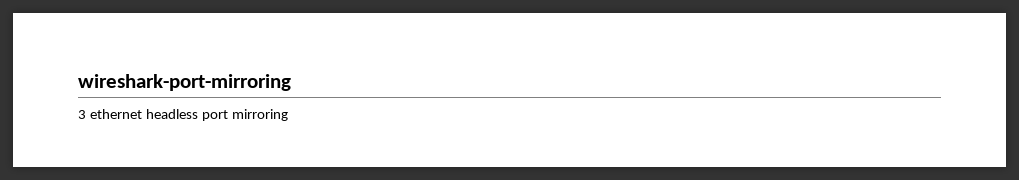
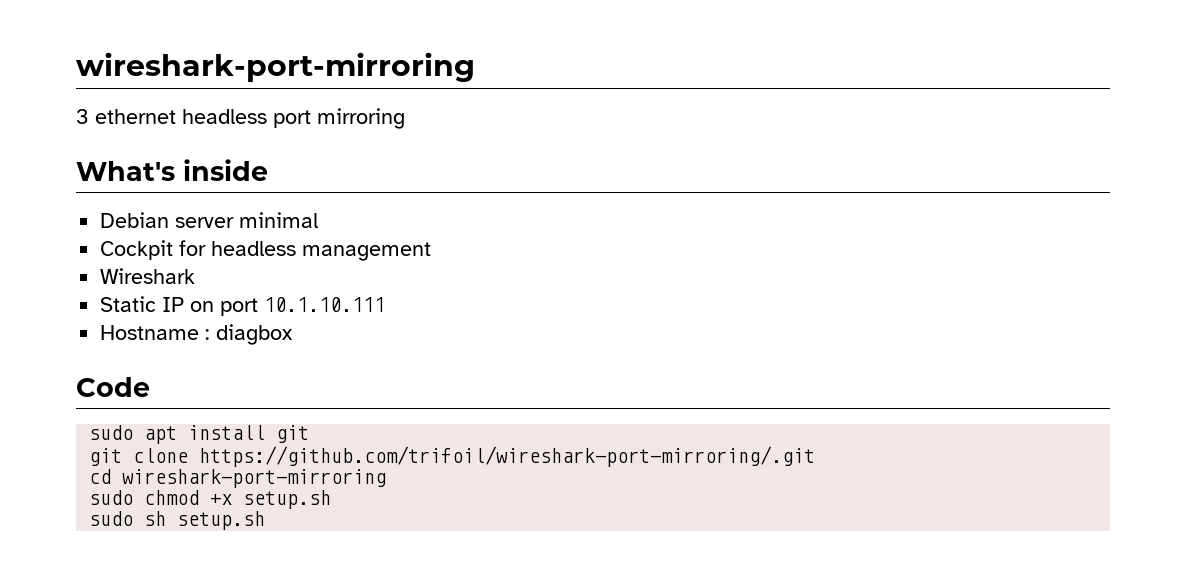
+ What's inside
+ Debian server minimal
+ Cockpit for headless management
+ Wireshark
+ Static IP on port 10.1.10.111
+ Hostname : diagbox
+ Code
+ sudo apt install git
+ git clone https://github.com/trifoil/wireshark-port-mirroring/.git
+ cd wireshark-port-mirroring
+ sudo chmod +x setup.sh
+ sudo sh setup.sh

